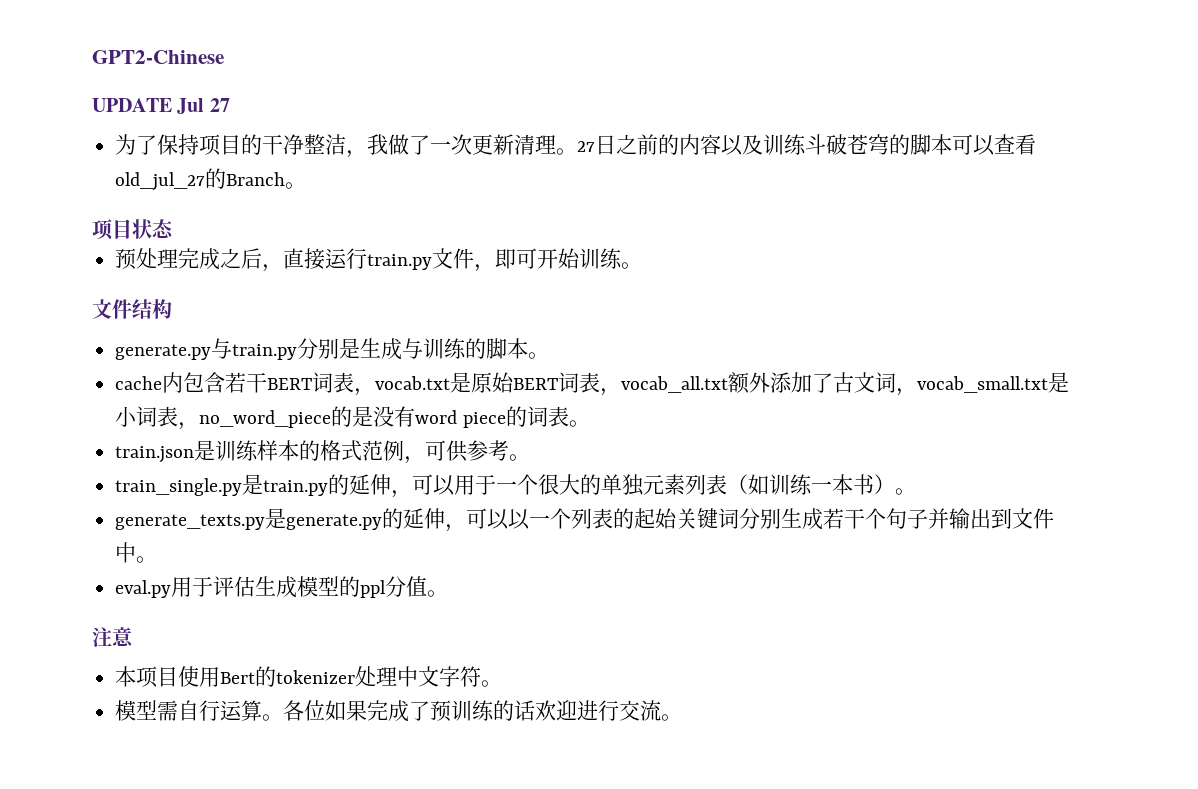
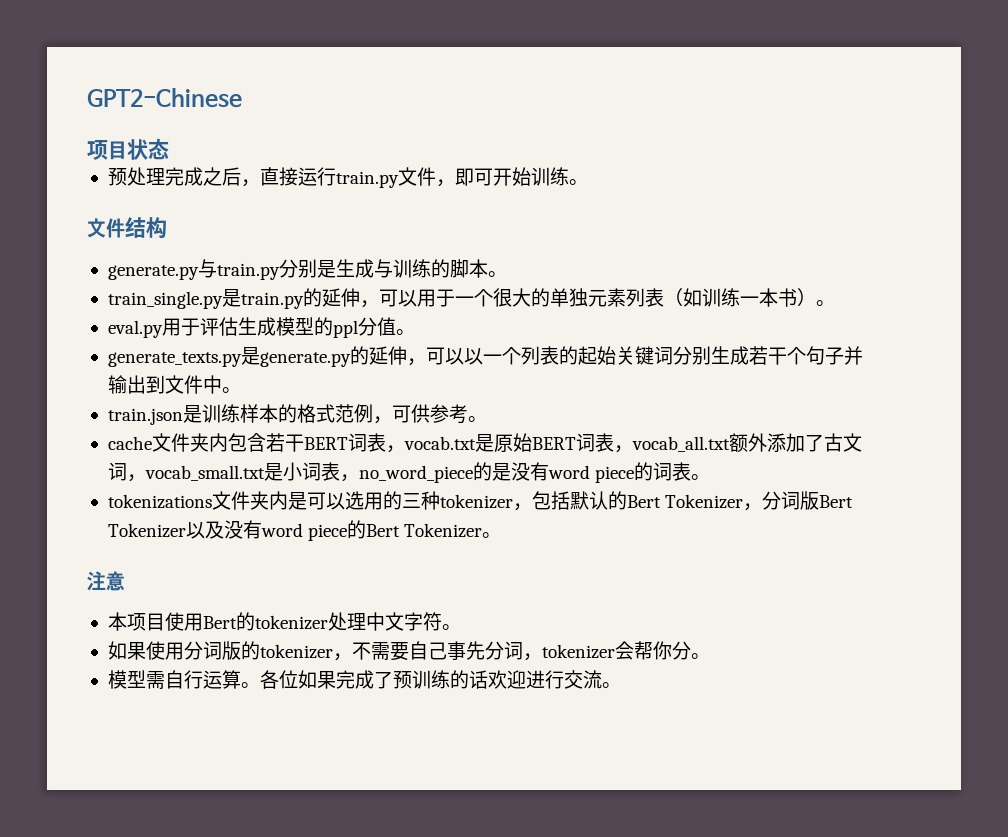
- UPDATE Jul 27
- 为了保持项目的干净整洁，我做了一次更新清理。27日之前的内容以及训练斗破苍穹的脚本可以查看old_jul_27的Branch。
+ train_single.py是train.py的延伸，可以用于一个很大的单独元素列表（如训练一本书）。
+ eval.py用于评估生成模型的ppl分值。
+ generate_texts.py是generate.py的延伸，可以以一个列表的起始关键词分别生成若干个句子并输出到文件中。
+ train.json是训练样本的格式范例，可供参考。
- cache内包含若干BERT词表，vocab.txt是原始BERT词表，vocab_all.txt额外添加了古文词，vocab_small.txt是小词表，no_word_piece的是没有word piece的词表。
+ cache文件夹内包含若干BERT词表，vocab.txt是原始BERT词表，vocab_all.txt额外添加了古文词，vocab_small.txt是小词表，no_word_piece的是没有word piece的词表。
- train.json是训练样本的格式范例，可供参考。
- train_single.py是train.py的延伸，可以用于一个很大的单独元素列表（如训练一本书）。
- generate_texts.py是generate.py的延伸，可以以一个列表的起始关键词分别生成若干个句子并输出到文件中。
- eval.py用于评估生成模型的ppl分值。
+ tokenizations文件夹内是可以选用的三种tokenizer，包括默认的Bert Tokenizer，分词版Bert Tokenizer以及没有word piece的Bert Tokenizer。
+ 如果使用分词版的tokenizer，不需要自己事先分词，tokenizer会帮你分。

